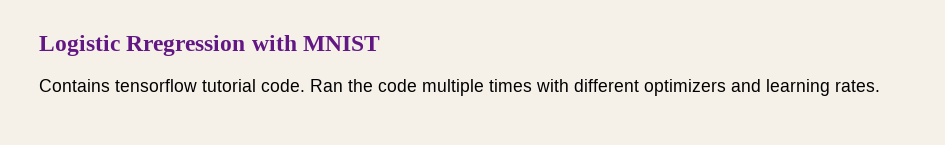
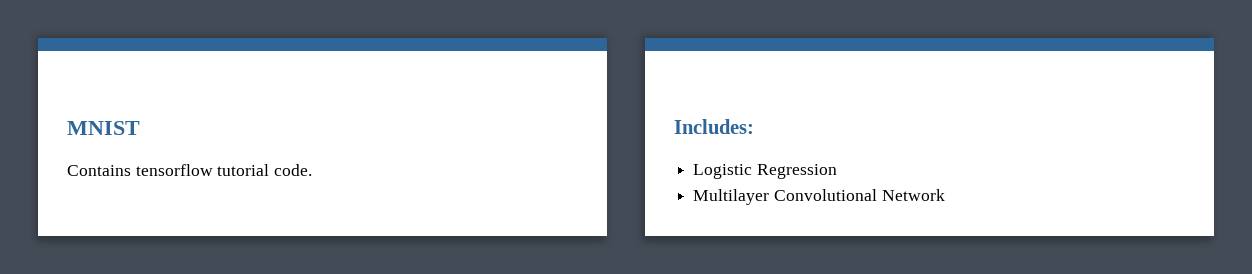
- Logistic Rregression with MNIST
+ MNIST
- Contains tensorflow tutorial code. Ran the code multiple times with different optimizers and learning rates.
+ Contains tensorflow tutorial code.
+ Includes:
+ Logistic Regression
+ Multilayer Convolutional Network

